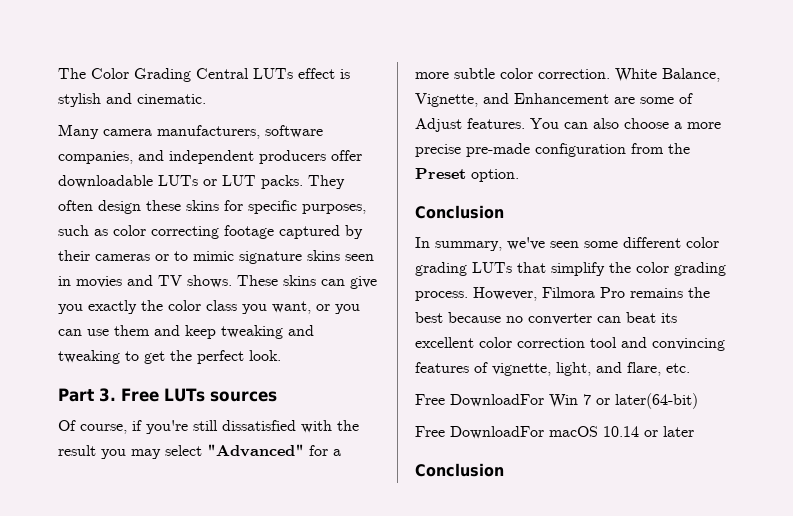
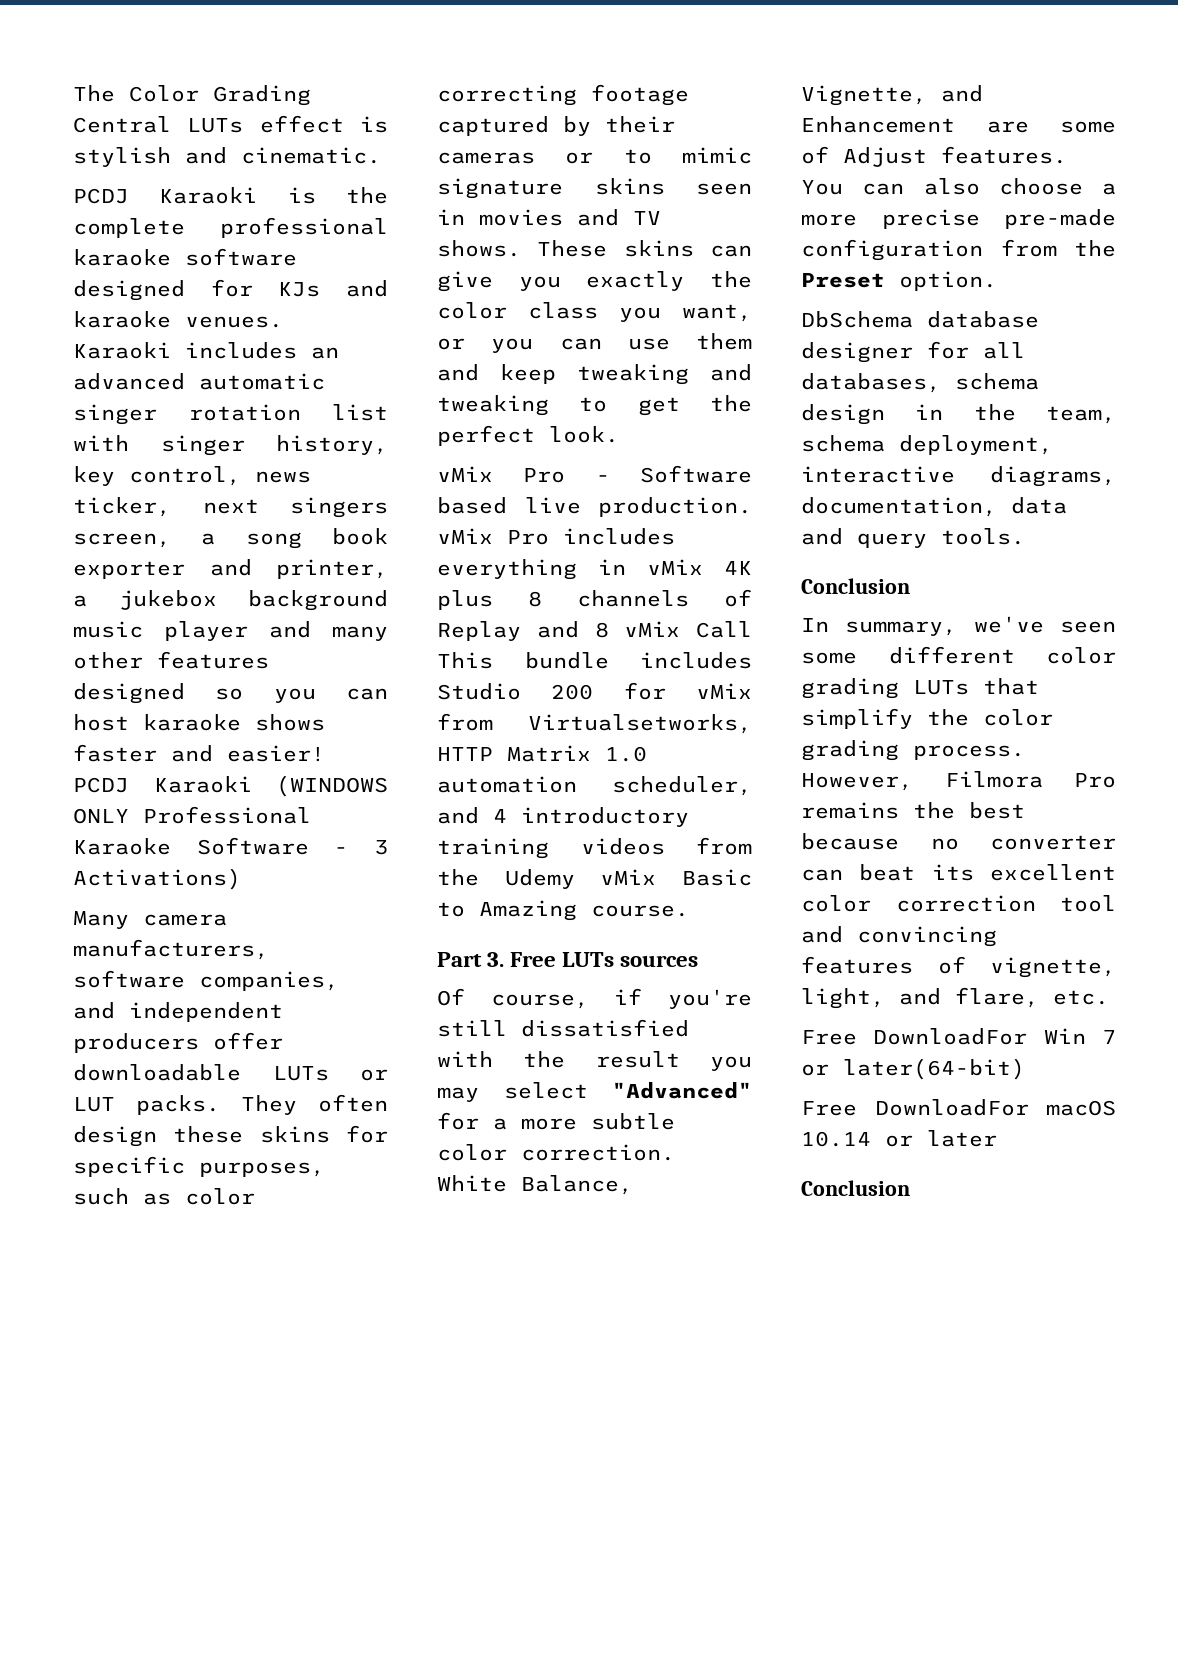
+ PCDJ Karaoki is the complete professional karaoke software designed for KJs and karaoke venues. Karaoki includes an advanced automatic singer rotation list with singer history, key control, news ticker, next singers screen, a song book exporter and printer, a jukebox background music player and many other features designed so you can host karaoke shows faster and easier! PCDJ Karaoki (WINDOWS ONLY Professional Karaoke Software - 3 Activations)
+ vMix Pro - Software based live production. vMix Pro includes everything in vMix 4K plus 8 channels of Replay and 8 vMix Call This bundle includes Studio 200 for vMix from Virtualsetworks, HTTP Matrix 1.0 automation scheduler, and 4 introductory training videos from the Udemy vMix Basic to Amazing course.
+ DbSchema database designer for all databases, schema design in the team, schema deployment, interactive diagrams, documentation, data and query tools.

